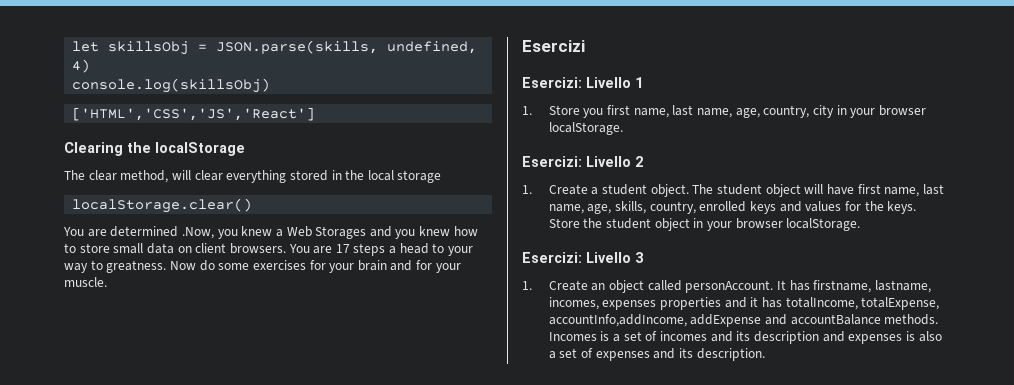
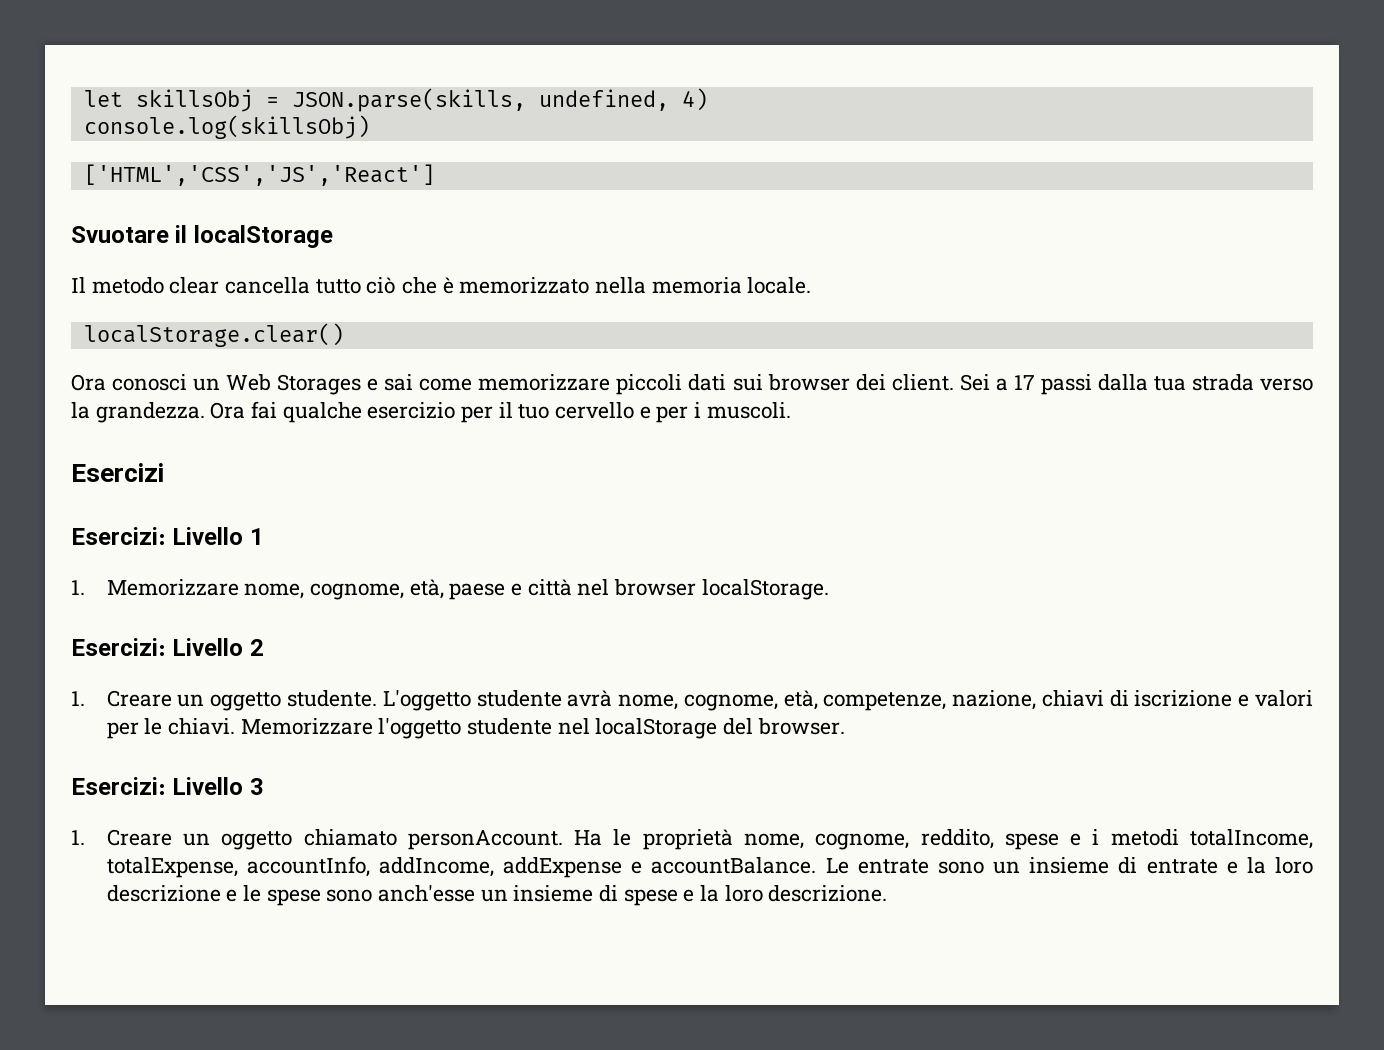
- Clearing the localStorage
+ Svuotare il localStorage
- The clear method, will clear everything stored in the local storage
+ Il metodo clear cancella tutto ciò che è memorizzato nella memoria locale.
  localStorage.clear()
- You are determined .Now, you knew a Web Storages and you knew how to store small data on client browsers. You are 17 steps a head to your way to greatness. Now do some exercises for your brain and for your muscle.
+ Ora conosci un Web Storages e sai come memorizzare piccoli dati sui browser dei client. Sei a 17 passi dalla tua strada verso la grandezza. Ora fai qualche esercizio per il tuo cervello e per i muscoli.
- 1. Store you first name, last name, age, country, city in your browser localStorage.
+ 1. Memorizzare nome, cognome, età, paese e città nel browser localStorage.
- 1. Create a student object. The student object will have first name, last name, age, skills, country, enrolled keys and values for the keys. Store the student object in your browser localStorage.
+ 1. Creare un oggetto studente. L'oggetto studente avrà nome, cognome, età, competenze, nazione, chiavi di iscrizione e valori per le chiavi. Memorizzare l'oggetto studente nel localStorage del browser.
  Esercizi: Livello 3
- 1. Create an object called personAccount. It has firstname, lastname, incomes, expenses properties and it has totalIncome, totalExpense, accountInfo,addIncome, addExpense and accountBalance methods. Incomes is a set of incomes and its description and expenses is also a set of expenses and its description.
+ 1. Creare un oggetto chiamato personAccount. Ha le proprietà nome, cognome, reddito, spese e i metodi totalIncome, totalExpense, accountInfo, addIncome, addExpense e accountBalance. Le entrate sono un insieme di entrate e la loro descrizione e le spese sono anch'esse un insieme di spese e la loro descrizione.

